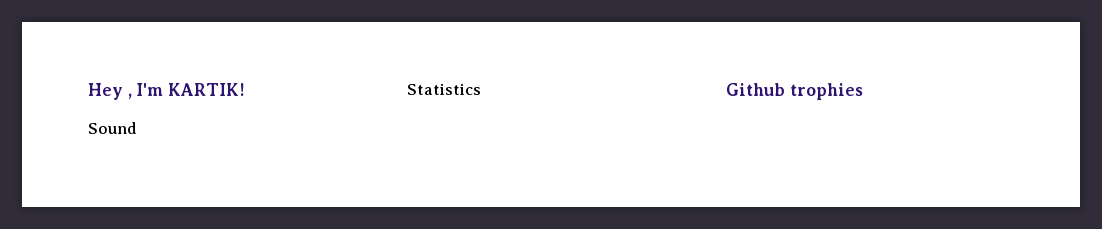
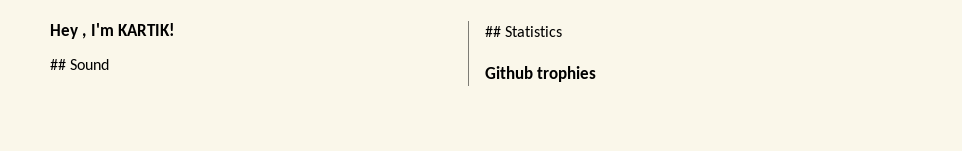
- Sound
+ ## Sound
- Statistics
+ ## Statistics

